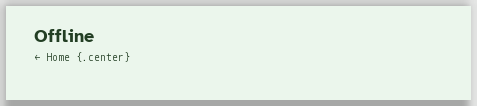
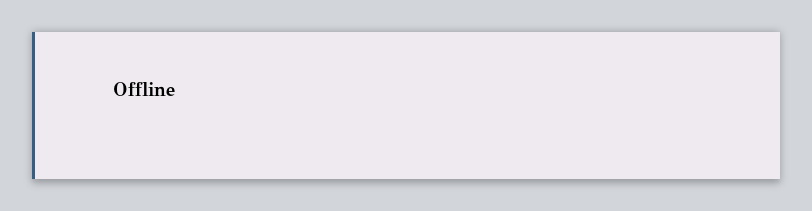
- ← Home {.center}

